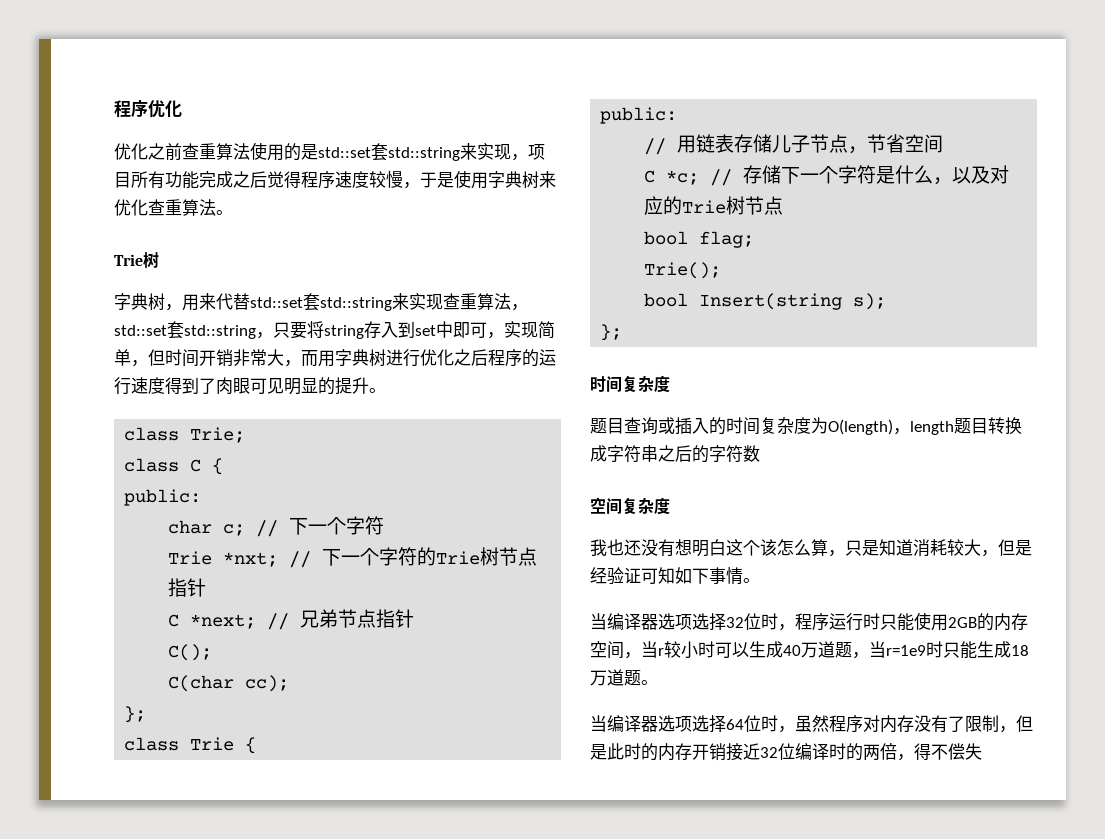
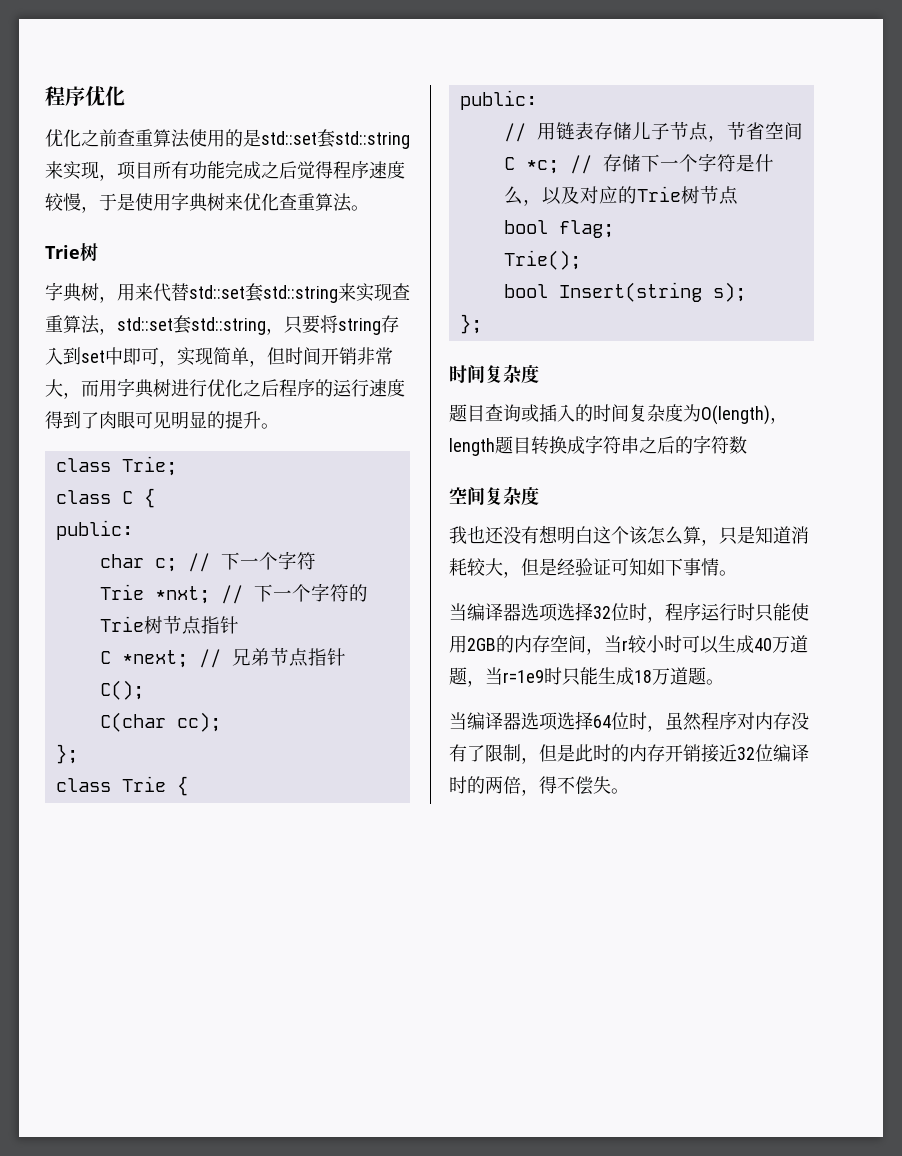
- 当编译器选项选择64位时，虽然程序对内存没有了限制，但是此时的内存开销接近32位编译时的两倍，得不偿失
+ 当编译器选项选择64位时，虽然程序对内存没有了限制，但是此时的内存开销接近32位编译时的两倍，得不偿失。

